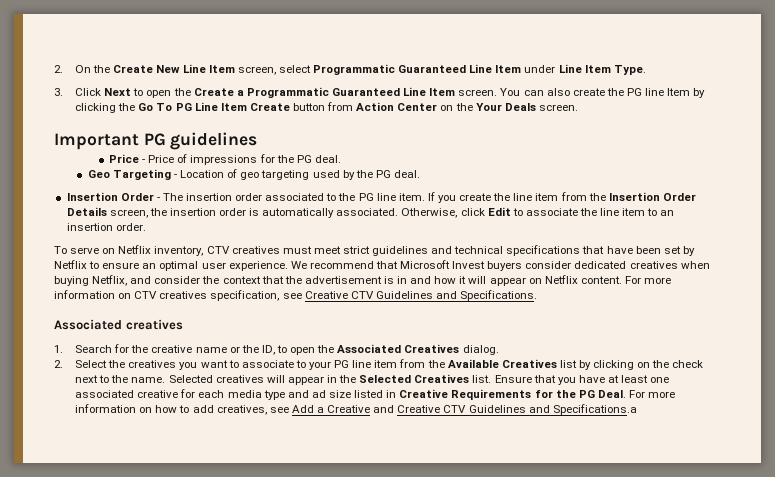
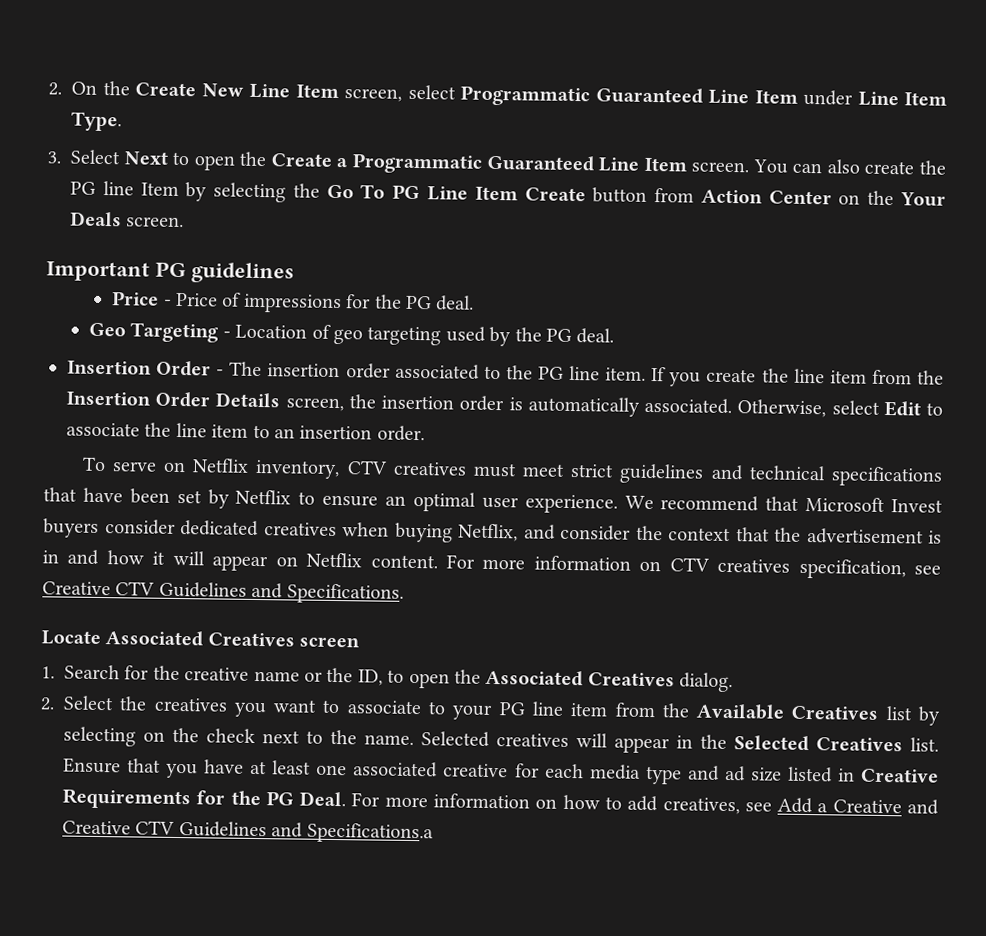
- 3. Click Next to open the Create a Programmatic Guaranteed Line Item screen.
+ 3. Select Next to open the Create a Programmatic Guaranteed Line Item screen.
- You can also create the PG line Item by clicking the Go To PG Line Item Create button from Action Center on the Your Deals screen.
+ You can also create the PG line Item by selecting the Go To PG Line Item Create button from Action Center on the Your Deals screen.
- Otherwise, click Edit to associate the line item to an insertion order.
+ Otherwise, select Edit to associate the line item to an insertion order.
- Associated creatives
+ Locate Associated Creatives screen
- 2. Select the creatives you want to associate to your PG line item from the Available Creatives list by clicking on the check next to the name.
+ 2. Select the creatives you want to associate to your PG line item from the Available Creatives list by selecting on the check next to the name.

